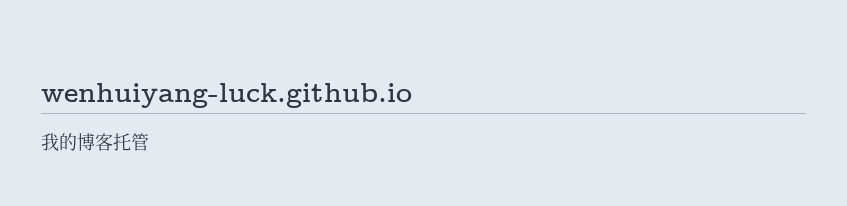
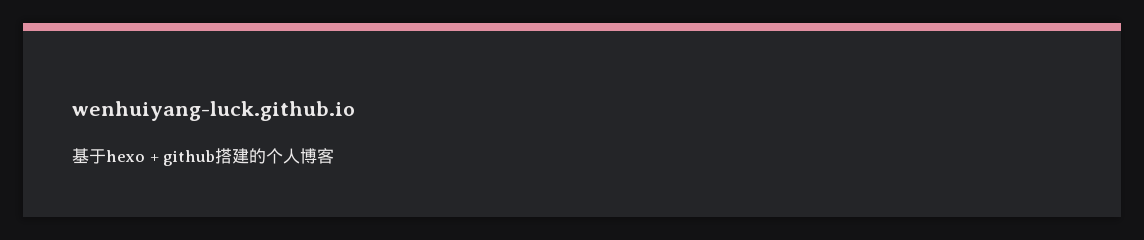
- 我的博客托管
+ 基于hexo + github搭建的个人博客

